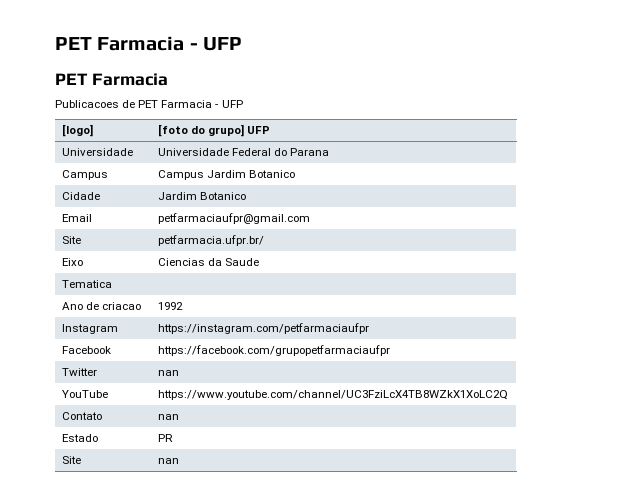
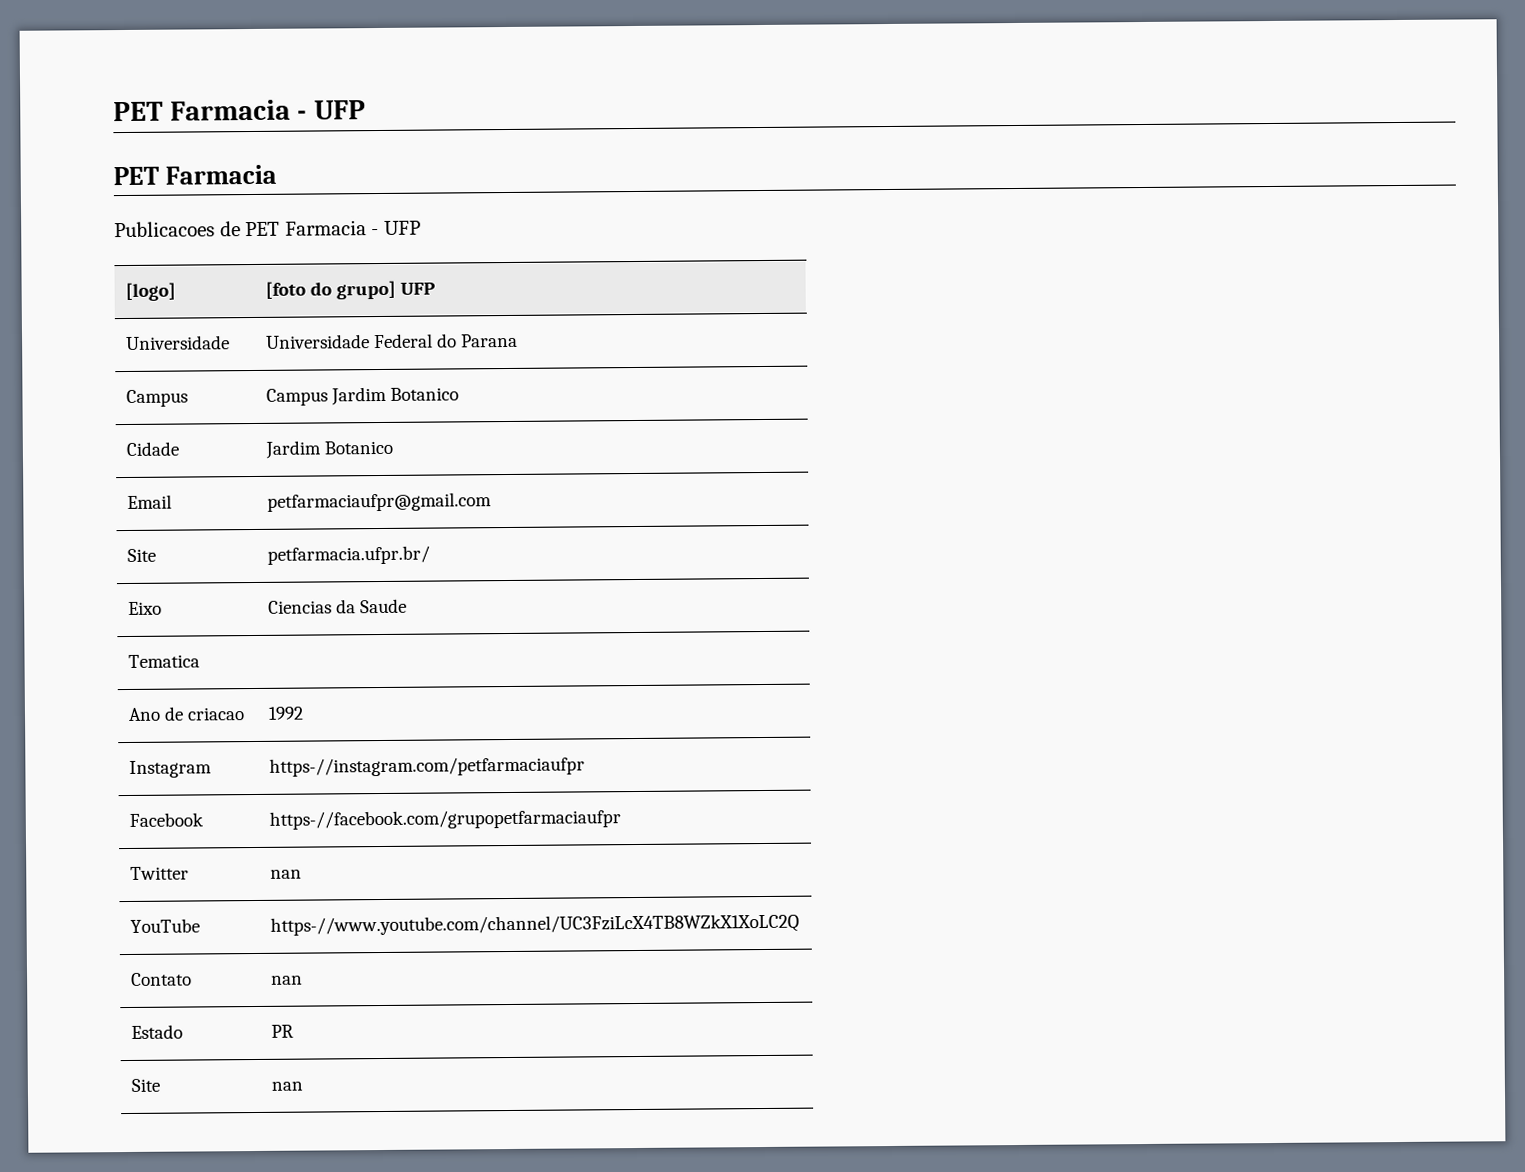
- Instagram | https://instagram.com/petfarmaciaufpr
+ Instagram | https-//instagram.com/petfarmaciaufpr
- Facebook | https://facebook.com/grupopetfarmaciaufpr
+ Facebook | https-//facebook.com/grupopetfarmaciaufpr
- YouTube | https://www.youtube.com/channel/UC3FziLcX4TB8WZkX1XoLC2Q
+ YouTube | https-//www.youtube.com/channel/UC3FziLcX4TB8WZkX1XoLC2Q

